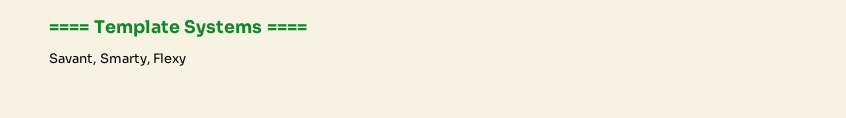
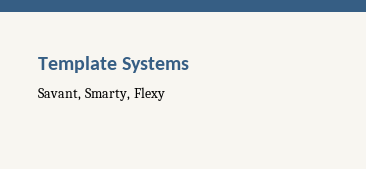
- ==== Template Systems ====
+ Template Systems

